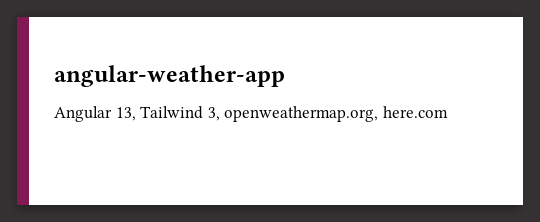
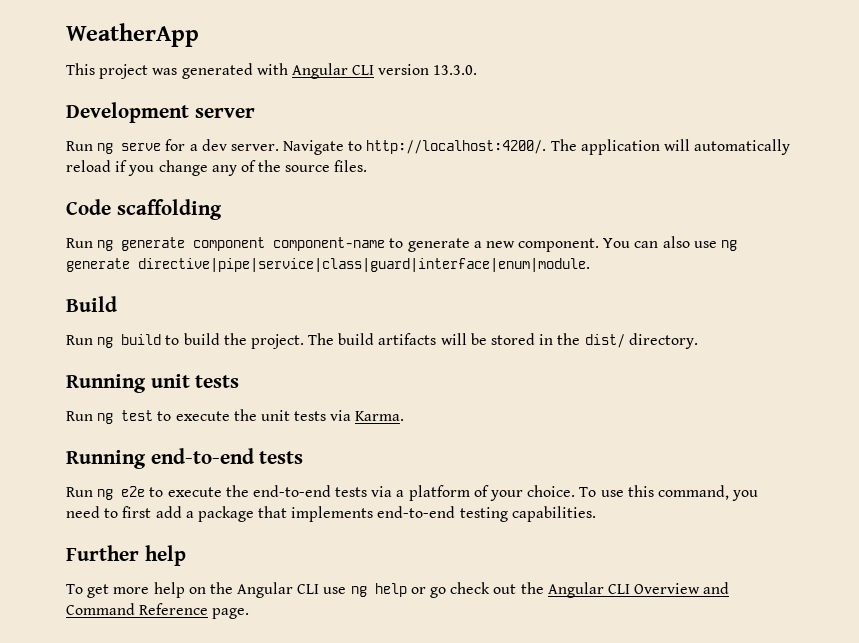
- angular-weather-app
- Angular 13, Tailwind 3, openweathermap.org, here.com
+ WeatherApp
+ This project was generated with Angular CLI version 13.3.0.
+ Development server
+ Run ng serve for a dev server. Navigate to http://localhost:4200/. The application will automatically reload if you change any of the source files.
+ Code scaffolding
+ Run ng generate component component-name to generate a new component. You can also use ng generate directive|pipe|service|class|guard|interface|enum|module.
+ Build
+ Run ng build to build the project. The build artifacts will be stored in the dist/ directory.
+ Running unit tests
+ Run ng test to execute the unit tests via Karma.
+ Running end-to-end tests
+ Run ng e2e to execute the end-to-end tests via a platform of your choice. To use this command, you need to first add a package that implements end-to-end testing capabilities.
+ Further help
+ To get more help on the Angular CLI use ng help or go check out the Angular CLI Overview and Command Reference page.

